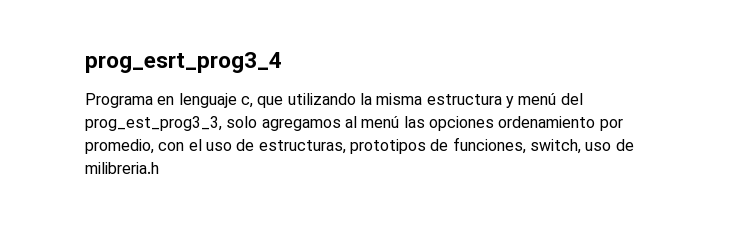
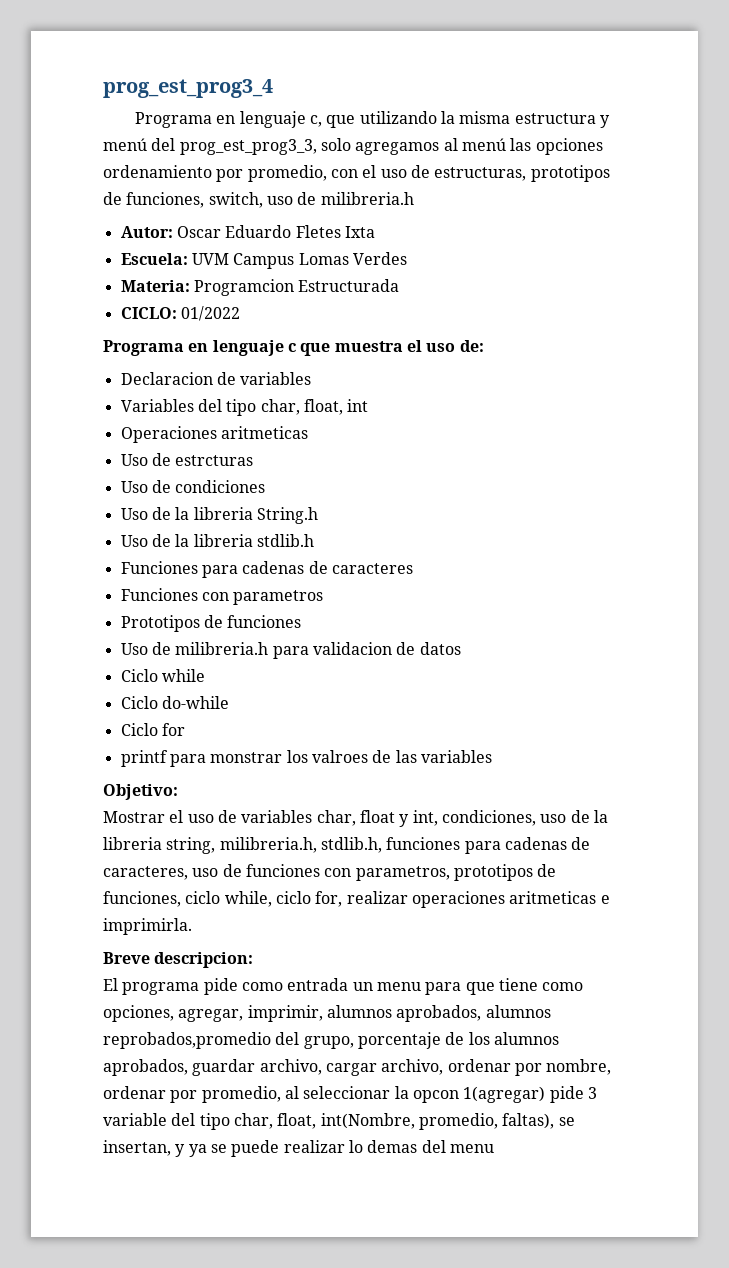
- prog_esrt_prog3_4
+ prog_est_prog3_4
+ Autor: Oscar Eduardo Fletes Ixta
+ Escuela: UVM Campus Lomas Verdes
+ Materia: Programcion Estructurada
+ CICLO: 01/2022
+ Programa en lenguaje c que muestra el uso de:
+ Declaracion de variables
+ Variables del tipo char, float, int
+ Operaciones aritmeticas
+ Uso de estrcturas
+ Uso de condiciones
+ Uso de la libreria String.h
+ Uso de la libreria stdlib.h
+ Funciones para cadenas de caracteres
+ Funciones con parametros
+ Prototipos de funciones
+ Uso de milibreria.h para validacion de datos
+ Ciclo while
+ Ciclo do-while
+ Ciclo for
+ printf para monstrar los valroes de las variables
+ Objetivo:
+ Mostrar el uso de variables char, float y int, condiciones, uso de la libreria string, milibreria.h, stdlib.h, funciones para cadenas de caracteres, uso de funciones con parametros, prototipos de funciones, ciclo while, ciclo for, realizar operaciones aritmeticas e imprimirla.
+ Breve descripcion:
+ El programa pide como entrada un menu para que tiene como opciones, agregar, imprimir, alumnos aprobados, alumnos reprobados,promedio del grupo, porcentaje de los alumnos aprobados, guardar archivo, cargar archivo, ordenar por nombre, ordenar por promedio, al seleccionar la opcon 1(agregar) pide 3 variable del tipo char, float, int(Nombre, promedio, faltas), se insertan, y ya se puede realizar lo demas del menu

